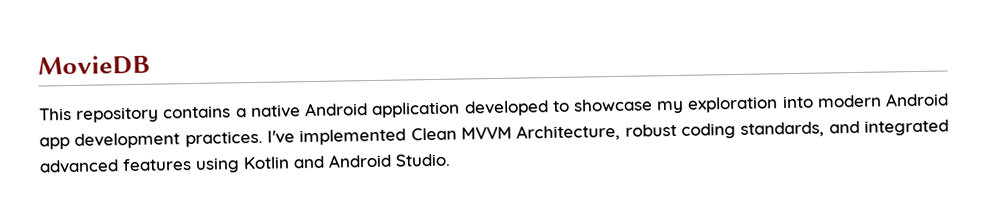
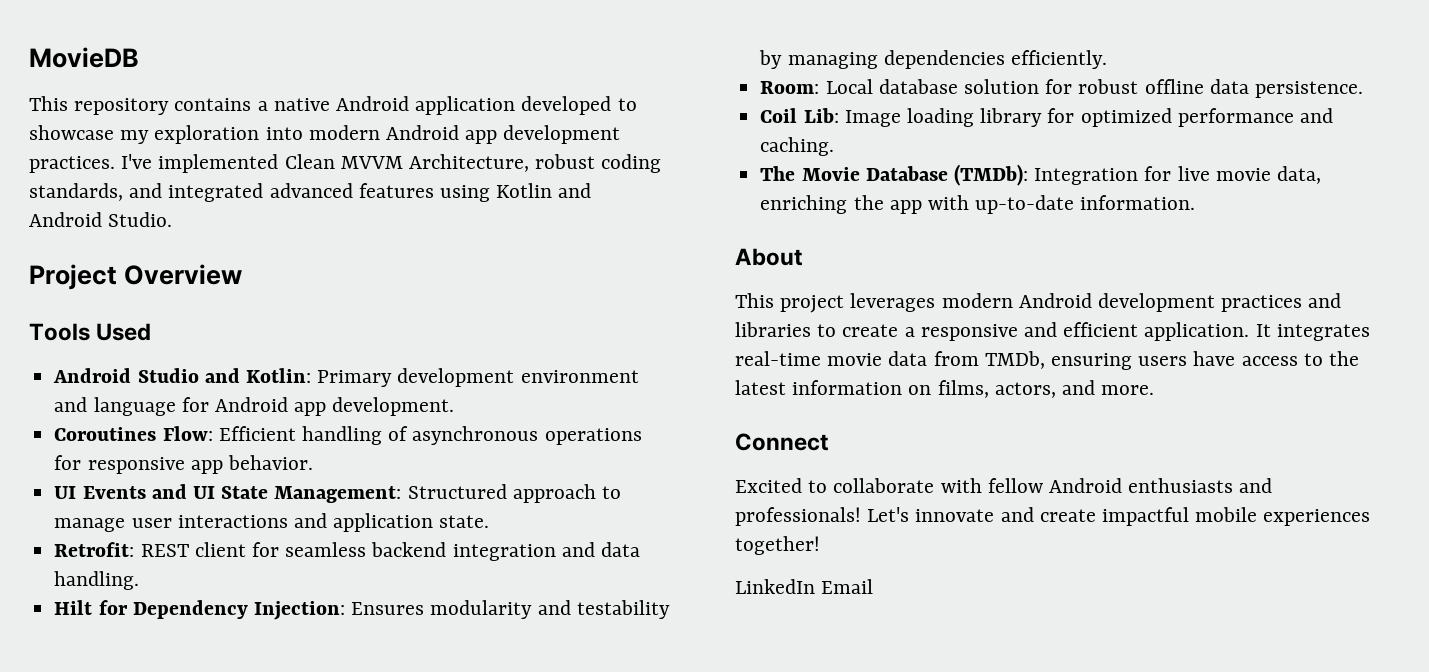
+ Project Overview
+ Tools Used
+ Android Studio and Kotlin: Primary development environment and language for Android app development.
+ Coroutines Flow: Efficient handling of asynchronous operations for responsive app behavior.
+ UI Events and UI State Management: Structured approach to manage user interactions and application state.
+ Retrofit: REST client for seamless backend integration and data handling.
+ Hilt for Dependency Injection: Ensures modularity and testability by managing dependencies efficiently.
+ Room: Local database solution for robust offline data persistence.
+ Coil Lib: Image loading library for optimized performance and caching.
+ The Movie Database (TMDb): Integration for live movie data, enriching the app with up-to-date information.
+ About
+ This project leverages modern Android development practices and libraries to create a responsive and efficient application. It integrates real-time movie data from TMDb, ensuring users have access to the latest information on films, actors, and more.
+ Connect
+ Excited to collaborate with fellow Android enthusiasts and professionals! Let's innovate and create impactful mobile experiences together!
+ LinkedIn Email

